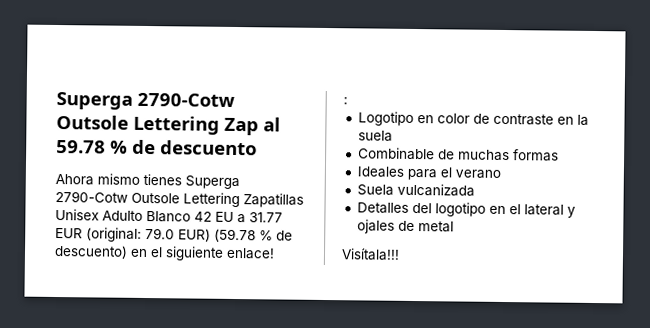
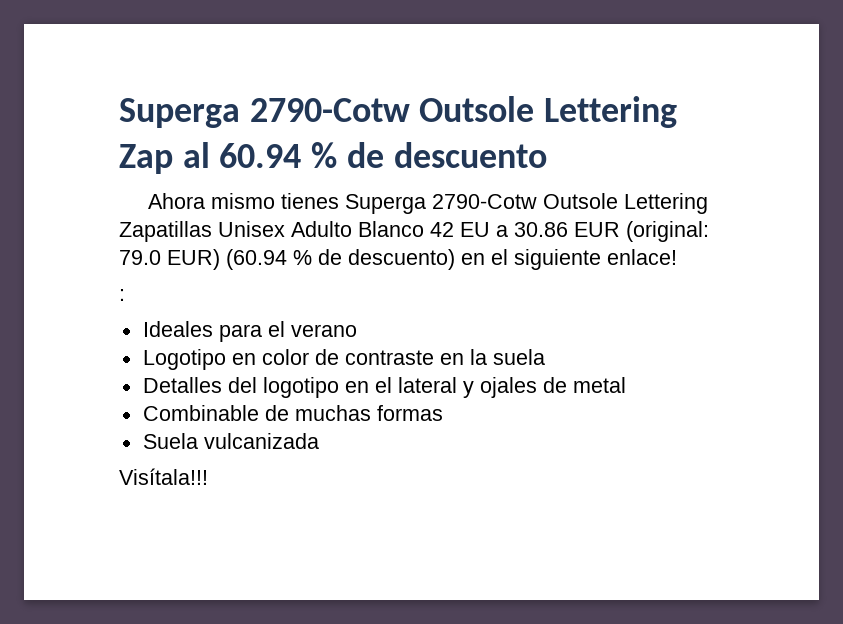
- Superga 2790-Cotw Outsole Lettering Zap al 59.78 % de descuento
+ Superga 2790-Cotw Outsole Lettering Zap al 60.94 % de descuento
- Ahora mismo tienes Superga 2790-Cotw Outsole Lettering Zapatillas Unisex Adulto Blanco 42 EU a 31.77 EUR (original: 79.0 EUR) (59.78 % de descuento) en el siguiente enlace!
+ Ahora mismo tienes Superga 2790-Cotw Outsole Lettering Zapatillas Unisex Adulto Blanco 42 EU a 30.86 EUR (original: 79.0 EUR) (60.94 % de descuento) en el siguiente enlace!
+ Ideales para el verano
- Combinable de muchas formas
- Ideales para el verano
- Suela vulcanizada
+ Combinable de muchas formas
+ Suela vulcanizada

